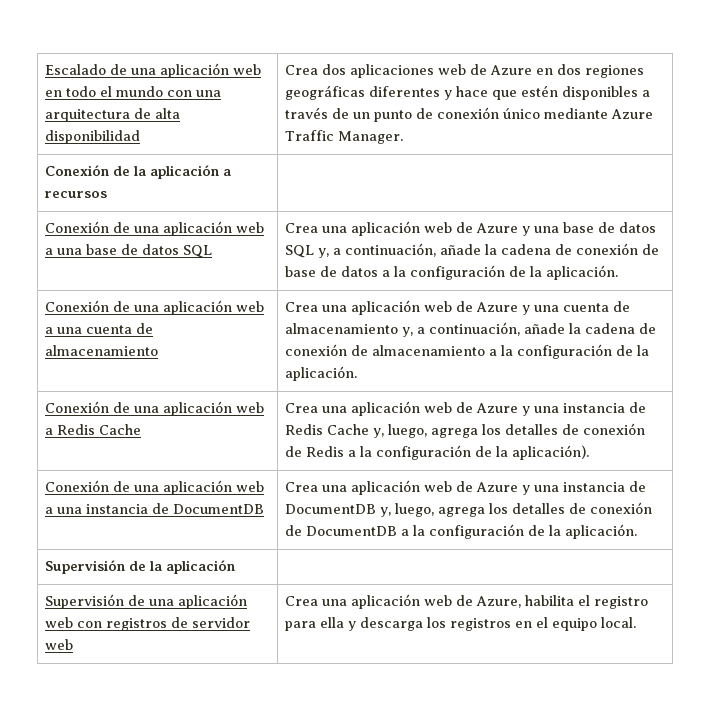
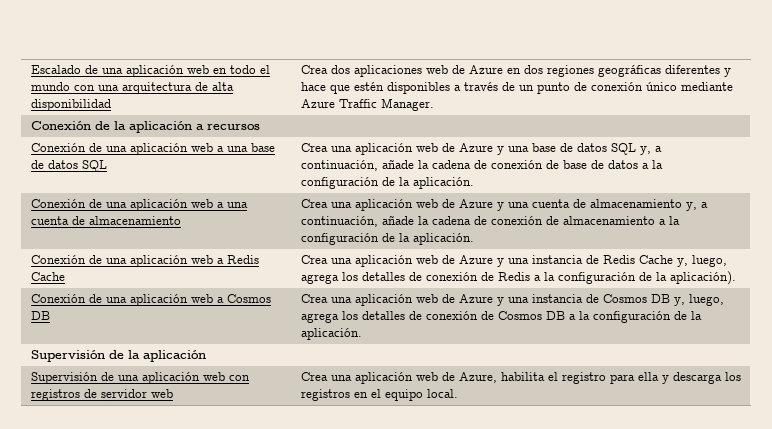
- Conexión de una aplicación web a una instancia de DocumentDB | Crea una aplicación web de Azure y una instancia de DocumentDB y, luego, agrega los detalles de conexión de DocumentDB a la configuración de la aplicación.
+ Conexión de una aplicación web a Cosmos DB | Crea una aplicación web de Azure y una instancia de Cosmos DB y, luego, agrega los detalles de conexión de Cosmos DB a la configuración de la aplicación.

